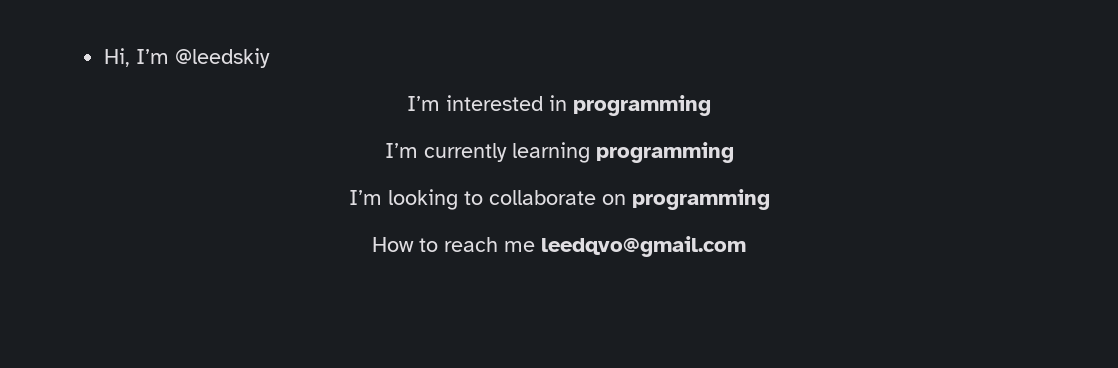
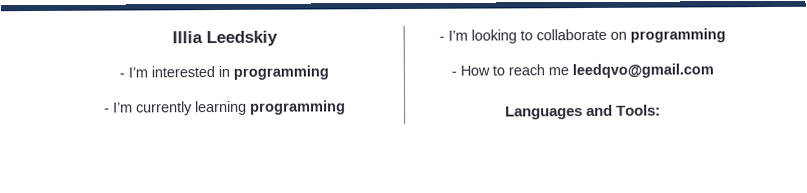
- Hi, I’m @leedskiy
- I’m interested in programming
+ Illia Leedskiy
+ - I’m interested in programming
- I’m currently learning programming
+ - I’m currently learning programming
- I’m looking to collaborate on programming
+ - I’m looking to collaborate on programming
- How to reach me leedqvo@gmail.com
+ - How to reach me leedqvo@gmail.com
+ Languages and Tools:

